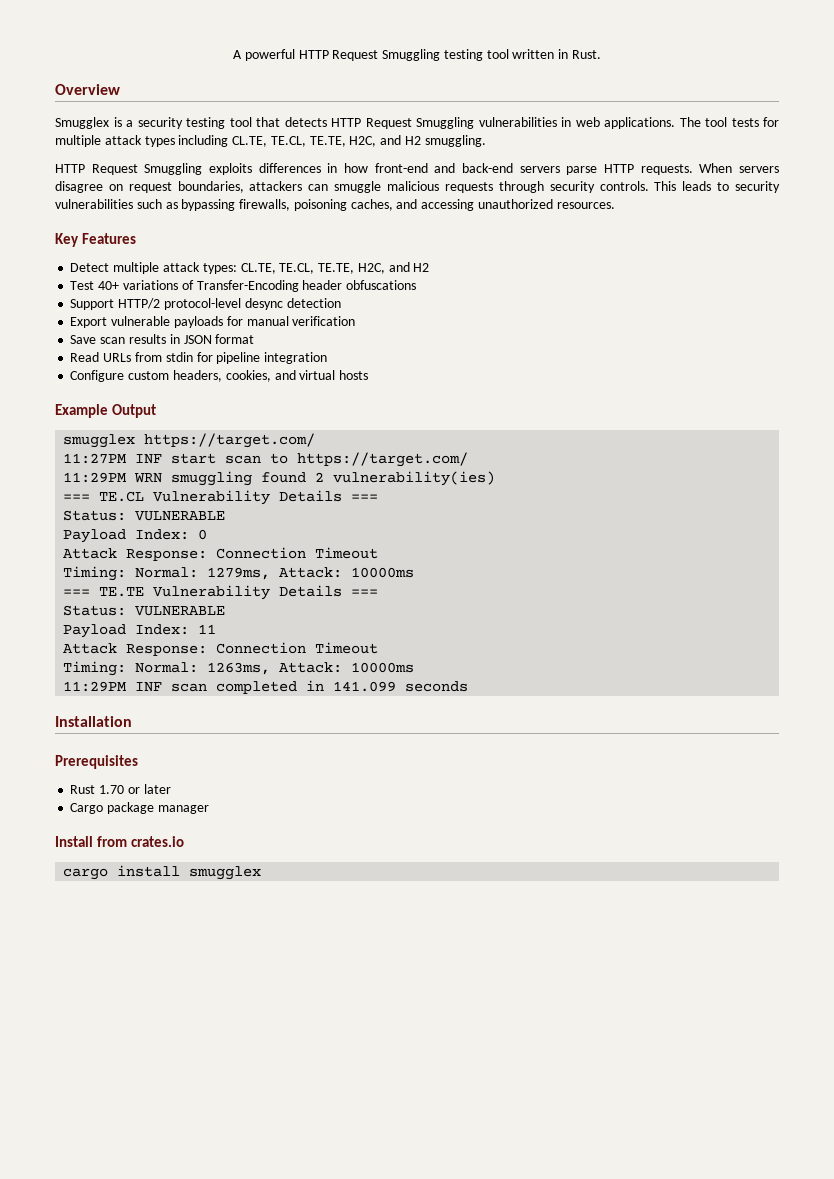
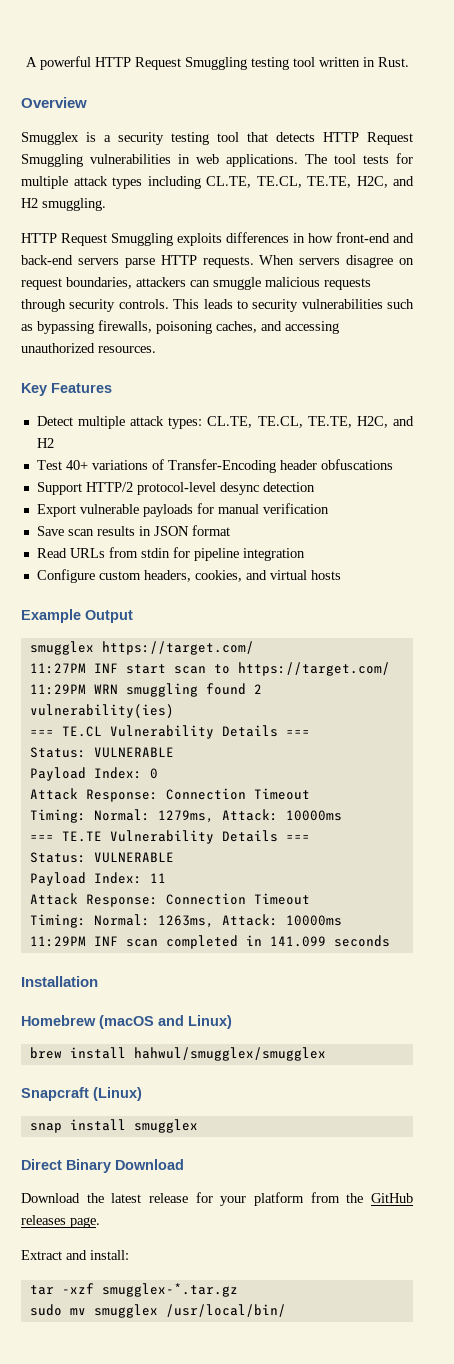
- Prerequisites
- Rust 1.70 or later
- Cargo package manager
- Install from crates.io
- cargo install smugglex
+ Homebrew (macOS and Linux)
+ brew install hahwul/smugglex/smugglex
+ Snapcraft (Linux)
+ snap install smugglex
+ Direct Binary Download
+ Download the latest release for your platform from the GitHub releases page.
+ Extract and install:
+ tar -xzf smugglex-*.tar.gz
+ sudo mv smugglex /usr/local/bin/

